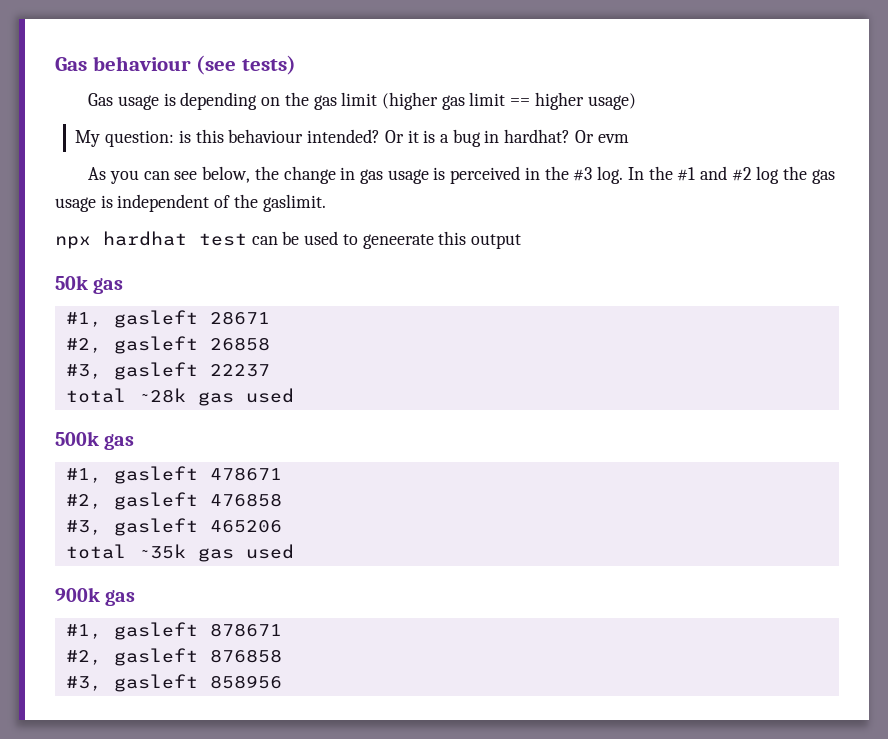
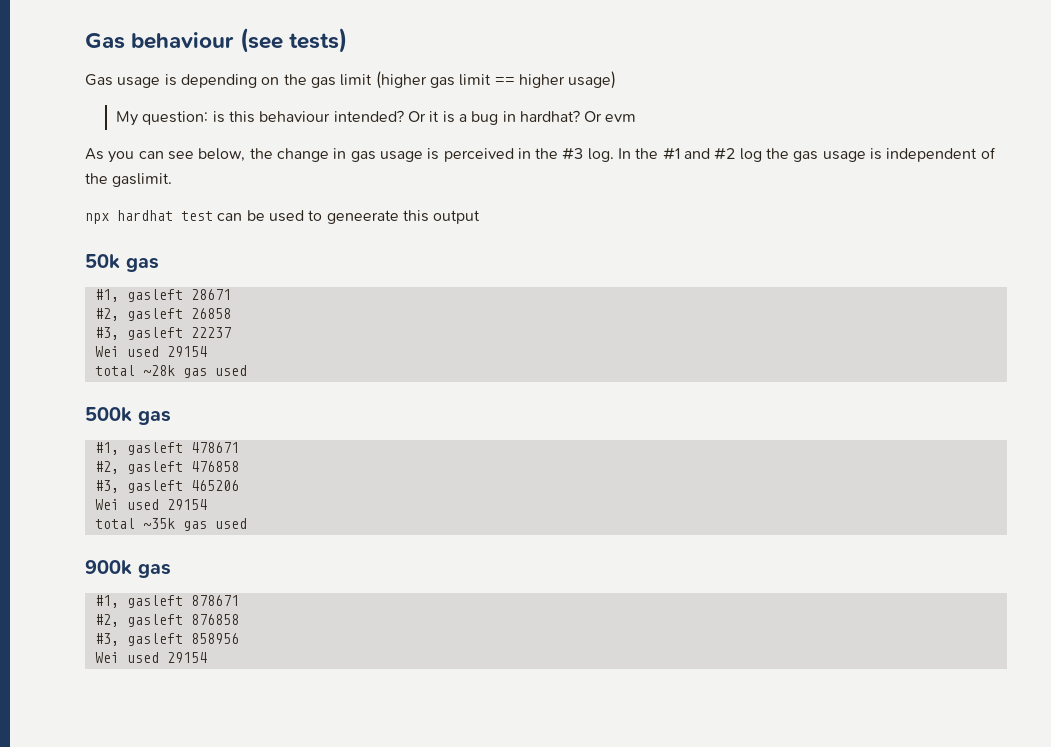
  #3, gasleft 22237
+ Wei used 29154
  #3, gasleft 465206
+ Wei used 29154
  #3, gasleft 858956
+ Wei used 29154

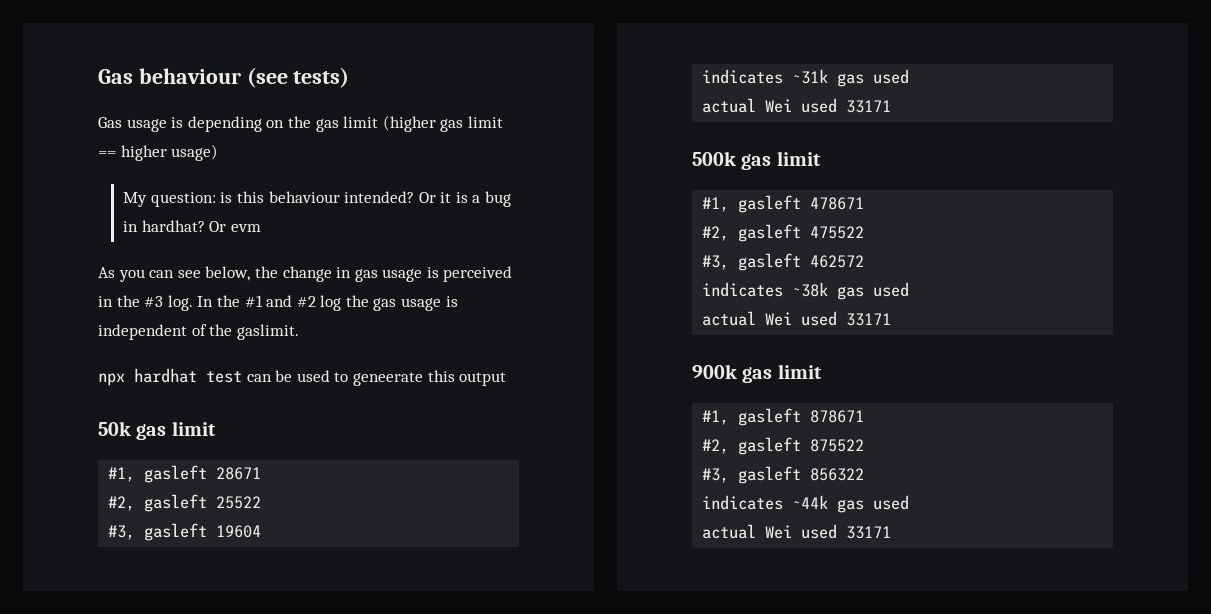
- 50k gas
+ 50k gas limit
- #2, gasleft 26858
- #3, gasleft 22237
- Wei used 29154
- total ~28k gas used
+ #2, gasleft 25522
+ #3, gasleft 19604
+ indicates ~31k gas used
+ actual Wei used 33171
- 500k gas
+ 500k gas limit
- #2, gasleft 476858
- #3, gasleft 465206
- Wei used 29154
- total ~35k gas used
+ #2, gasleft 475522
+ #3, gasleft 462572
+ indicates ~38k gas used
+ actual Wei used 33171
- 900k gas
+ 900k gas limit
- #2, gasleft 876858
- #3, gasleft 858956
- Wei used 29154
+ #2, gasleft 875522
+ #3, gasleft 856322
+ indicates ~44k gas used
+ actual Wei used 33171

